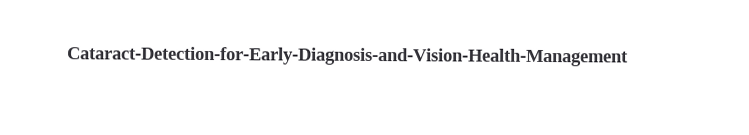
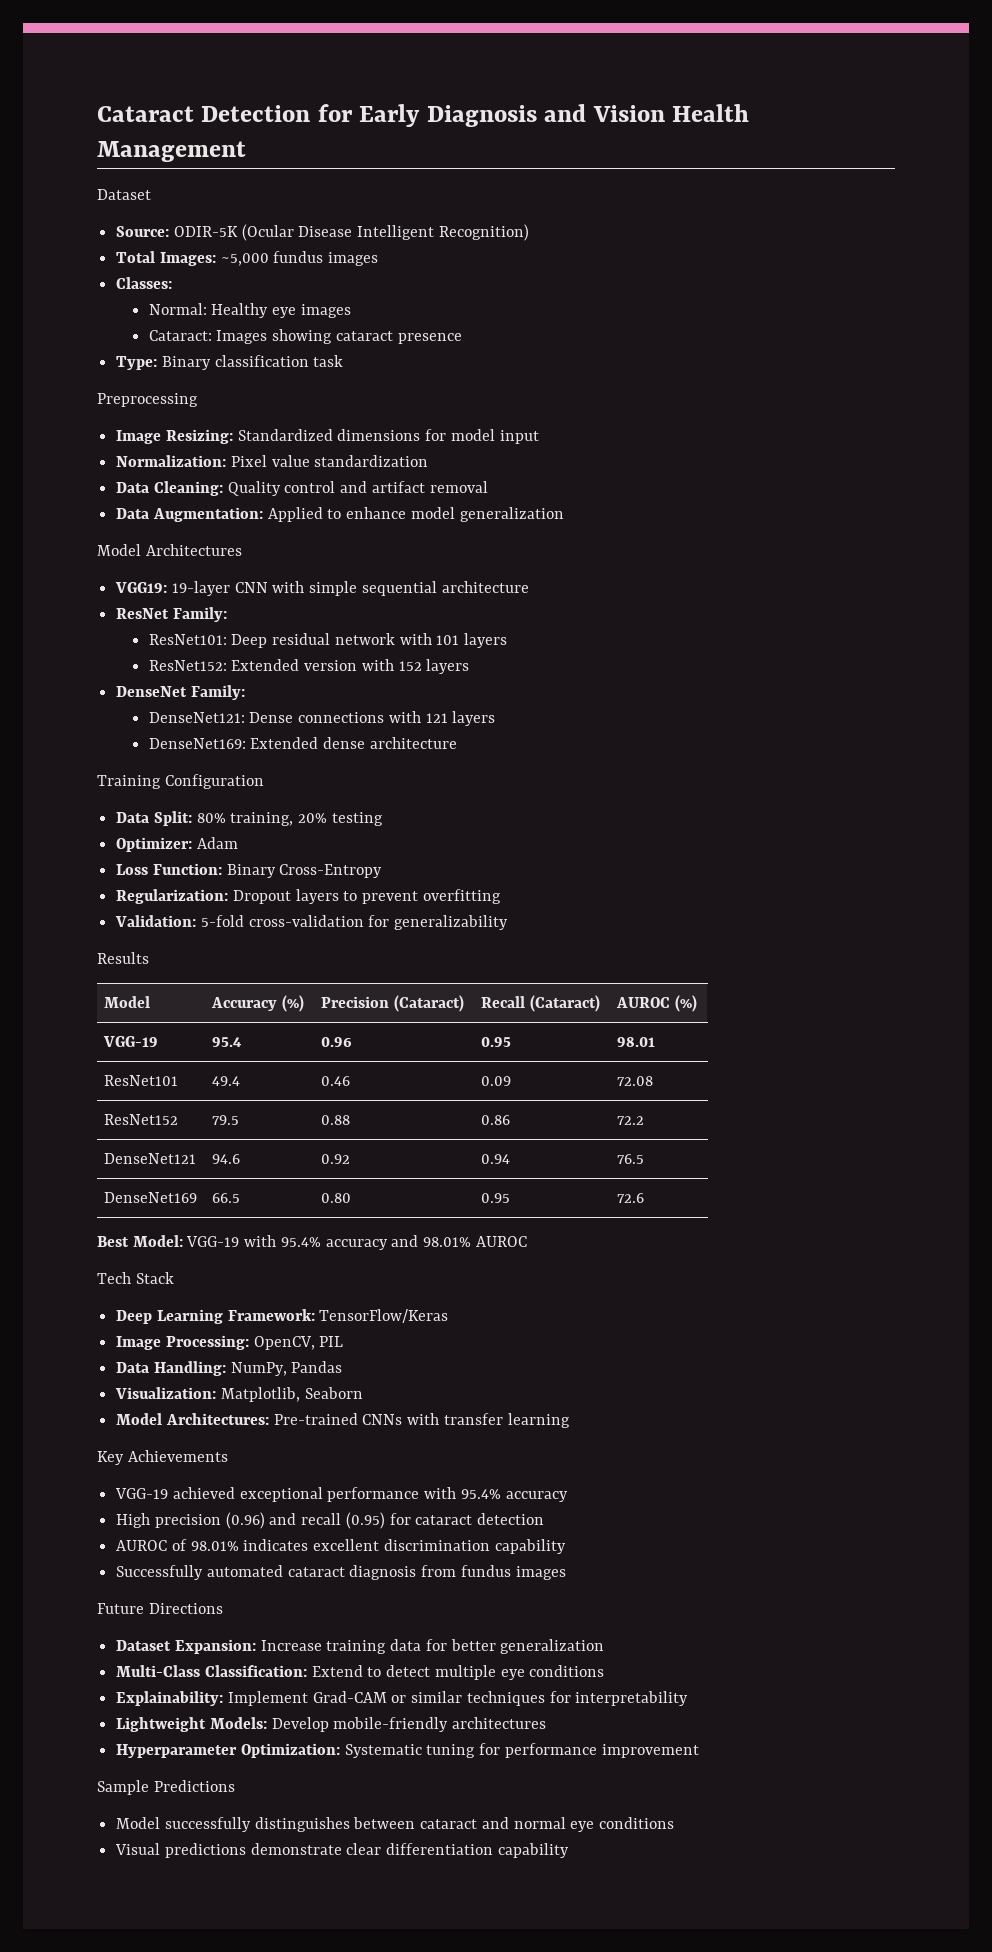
- Cataract-Detection-for-Early-Diagnosis-and-Vision-Health-Management
+ Cataract Detection for Early Diagnosis and Vision Health Management
+ Dataset
+ Source: ODIR-5K (Ocular Disease Intelligent Recognition)
+ Total Images: ~5,000 fundus images
+ Classes:
+ Normal: Healthy eye images
+ Cataract: Images showing cataract presence
+ Type: Binary classification task
+ Preprocessing
+ Image Resizing: Standardized dimensions for model input
+ Normalization: Pixel value standardization
+ Data Cleaning: Quality control and artifact removal
+ Data Augmentation: Applied to enhance model generalization
+ Model Architectures
+ VGG19: 19-layer CNN with simple sequential architecture
+ ResNet Family:
+ ResNet101: Deep residual network with 101 layers
+ ResNet152: Extended version with 152 layers
+ DenseNet Family:
+ DenseNet121: Dense connections with 121 layers
+ DenseNet169: Extended dense architecture
+ Training Configuration
+ Data Split: 80% training, 20% testing
+ Optimizer: Adam
+ Loss Function: Binary Cross-Entropy
+ Regularization: Dropout layers to prevent overfitting
+ Validation: 5-fold cross-validation for generalizability
+ Results
+ Model | Accuracy (%) | Precision (Cataract) | Recall (Cataract) | AUROC (%)
+ VGG-19 | 95.4 | 0.96 | 0.95 | 98.01
+ ResNet101 | 49.4 | 0.46 | 0.09 | 72.08
+ ResNet152 | 79.5 | 0.88 | 0.86 | 72.2
+ DenseNet121 | 94.6 | 0.92 | 0.94 | 76.5
+ DenseNet169 | 66.5 | 0.80 | 0.95 | 72.6
+ Best Model: VGG-19 with 95.4% accuracy and 98.01% AUROC
+ Tech Stack
+ Deep Learning Framework: TensorFlow/Keras
+ Image Processing: OpenCV, PIL
+ Data Handling: NumPy, Pandas
+ Visualization: Matplotlib, Seaborn
+ Model Architectures: Pre-trained CNNs with transfer learning
+ Key Achievements
+ VGG-19 achieved exceptional performance with 95.4% accuracy
+ High precision (0.96) and recall (0.95) for cataract detection
+ AUROC of 98.01% indicates excellent discrimination capability
+ Successfully automated cataract diagnosis from fundus images
+ Future Directions
+ Dataset Expansion: Increase training data for better generalization
+ Multi-Class Classification: Extend to detect multiple eye conditions
+ Explainability: Implement Grad-CAM or similar techniques for interpretability
+ Lightweight Models: Develop mobile-friendly architectures
+ Hyperparameter Optimization: Systematic tuning for performance improvement
+ Sample Predictions
+ Model successfully distinguishes between cataract and normal eye conditions
+ Visual predictions demonstrate clear differentiation capability

